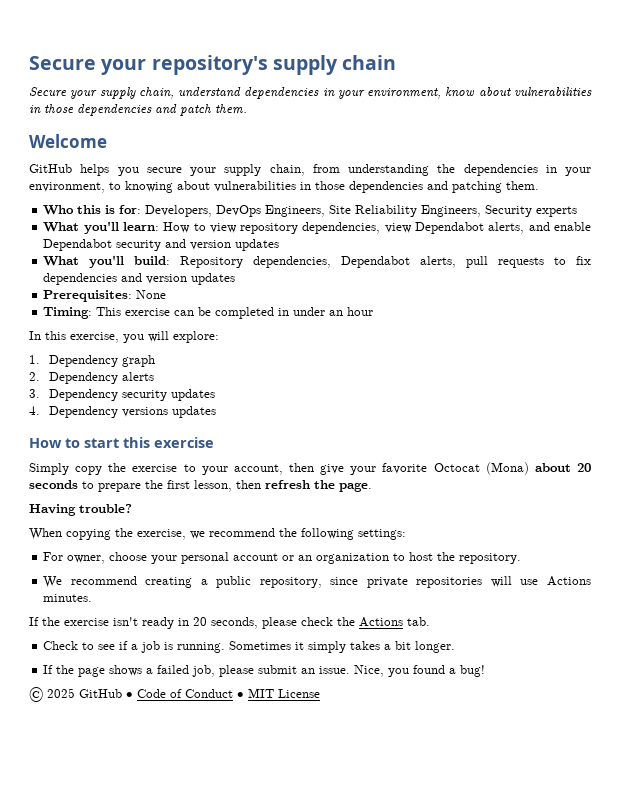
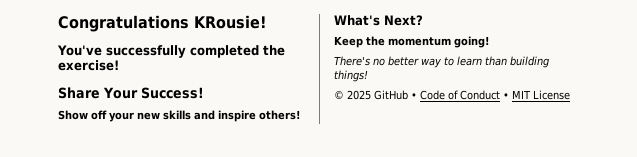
- Secure your repository's supply chain
- Secure your supply chain, understand dependencies in your environment, know about vulnerabilities in those dependencies and patch them.
- Welcome
- GitHub helps you secure your supply chain, from understanding the dependencies in your environment, to knowing about vulnerabilities in those dependencies and patching them.
- Who this is for: Developers, DevOps Engineers, Site Reliability Engineers, Security experts
- What you'll learn: How to view repository dependencies, view Dependabot alerts, and enable Dependabot security and version updates
- What you'll build: Repository dependencies, Dependabot alerts, pull requests to fix dependencies and version updates
- Prerequisites: None
- Timing: This exercise can be completed in under an hour
- In this exercise, you will explore:
- 1. Dependency graph
- 2. Dependency alerts
- 3. Dependency security updates
- 4. Dependency versions updates
- How to start this exercise
- Simply copy the exercise to your account, then give your favorite Octocat (Mona) about 20 seconds to prepare the first lesson, then refresh the page.
- Having trouble?
- When copying the exercise, we recommend the following settings:
- For owner, choose your personal account or an organization to host the repository.
- We recommend creating a public repository, since private repositories will use Actions minutes.
- If the exercise isn't ready in 20 seconds, please check the Actions tab.
- Check to see if a job is running. Sometimes it simply takes a bit longer.
- If the page shows a failed job, please submit an issue. Nice, you found a bug!
+ Congratulations KRousie!
+ You've successfully completed the exercise!
+ Share Your Success!
+ Show off your new skills and inspire others!
+ What's Next?
+ Keep the momentum going!
+ There's no better way to learn than building things!

